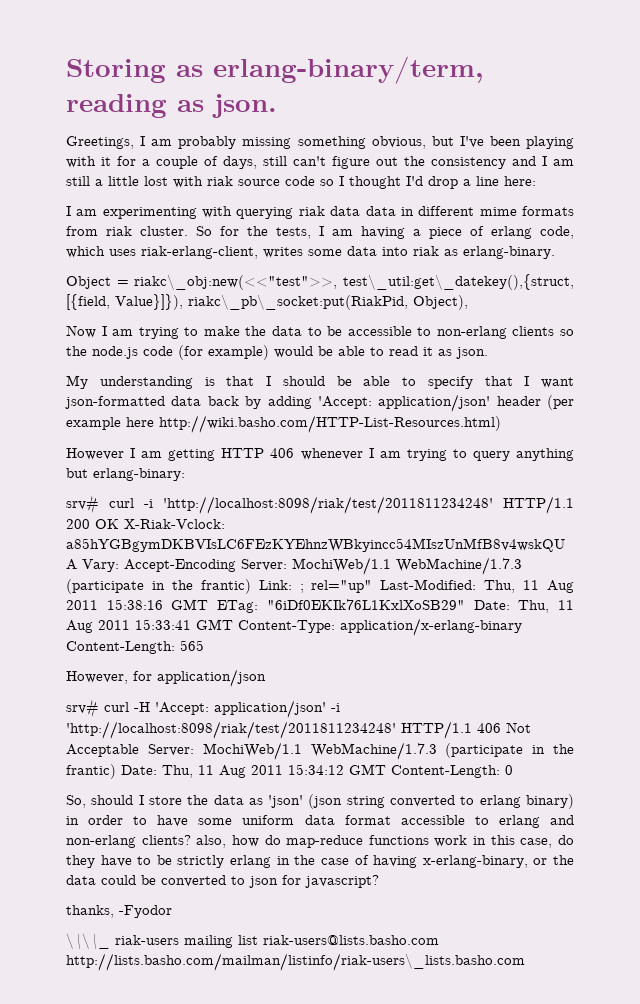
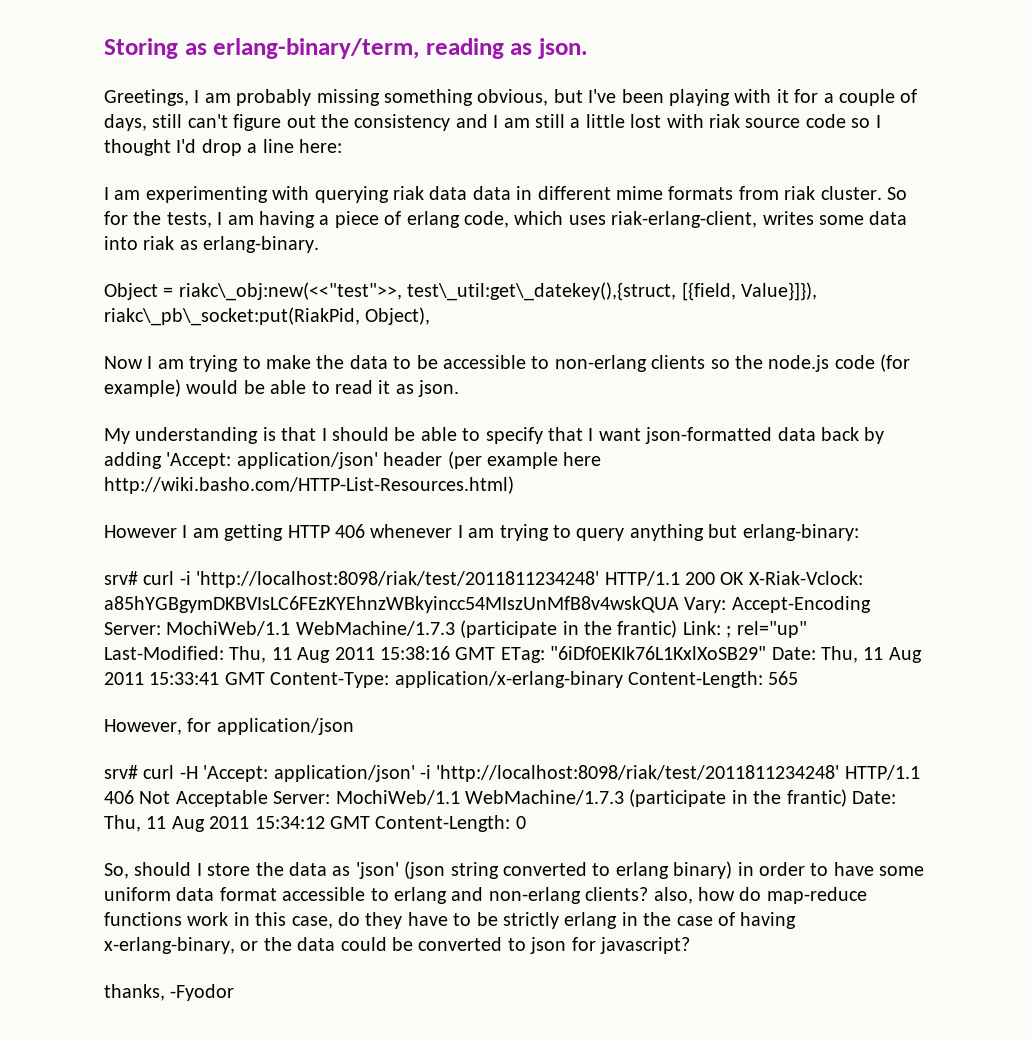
- \\\\_ riak-users mailing list riak-users@lists.basho.com http://lists.basho.com/mailman/listinfo/riak-users\_lists.basho.com

